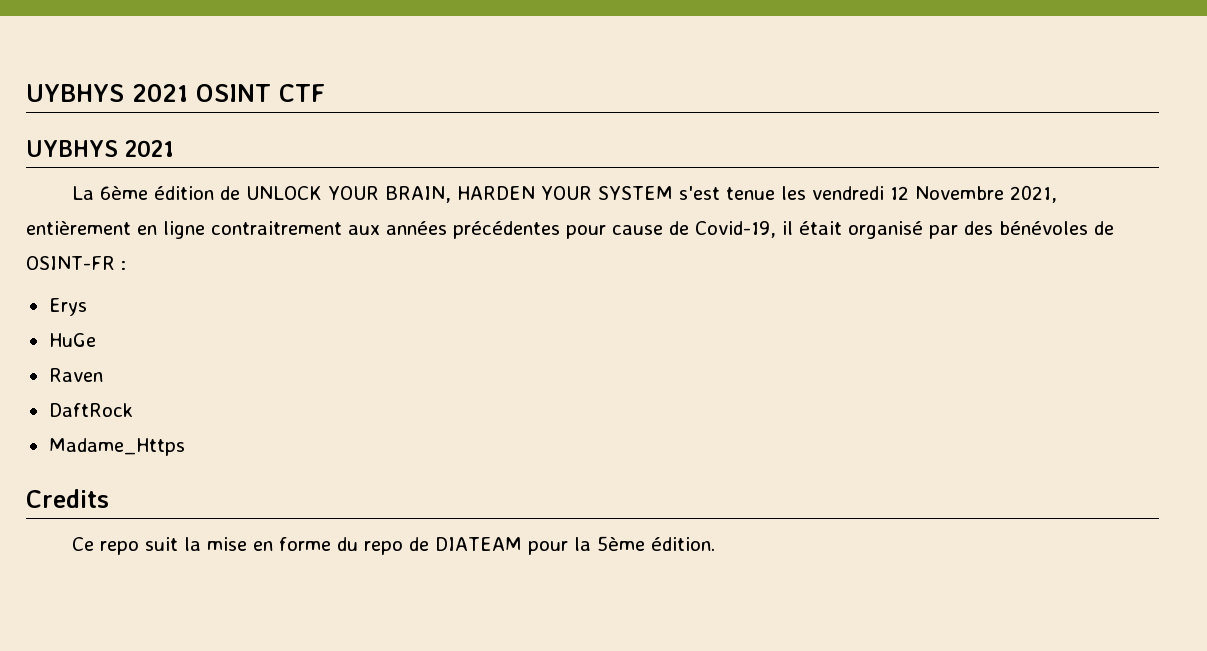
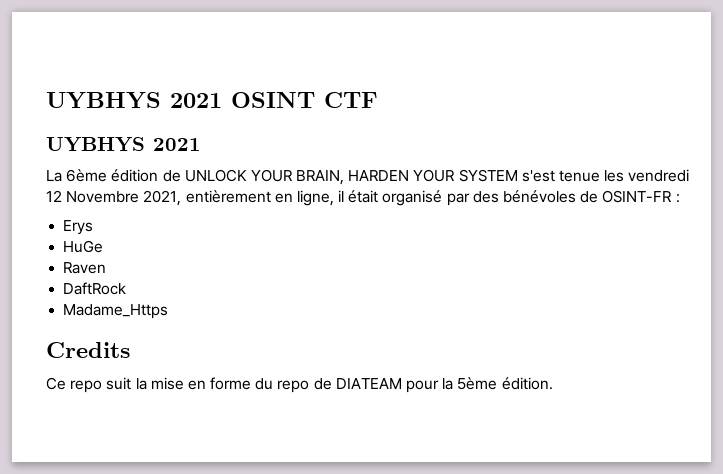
- La 6ème édition de UNLOCK YOUR BRAIN, HARDEN YOUR SYSTEM s'est tenue les vendredi 12 Novembre 2021, entièrement en ligne contraitrement aux années précédentes pour cause de Covid-19, il était organisé par des bénévoles de OSINT-FR :
+ La 6ème édition de UNLOCK YOUR BRAIN, HARDEN YOUR SYSTEM s'est tenue les vendredi 12 Novembre 2021, entièrement en ligne, il était organisé par des bénévoles de OSINT-FR :

